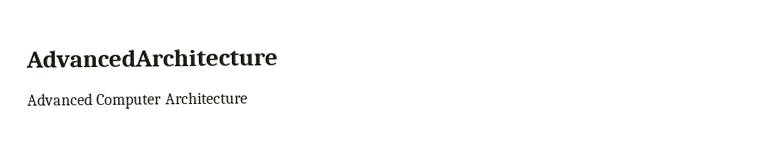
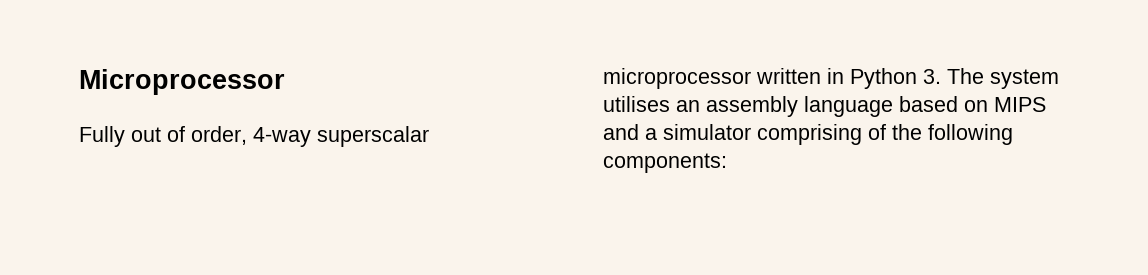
- AdvancedArchitecture
- Advanced Computer Architecture
+ Microprocessor
+ Fully out of order, 4-way superscalar microprocessor written in Python 3. The system utilises an assembly language based on MIPS and a simulator comprising of the following components:

